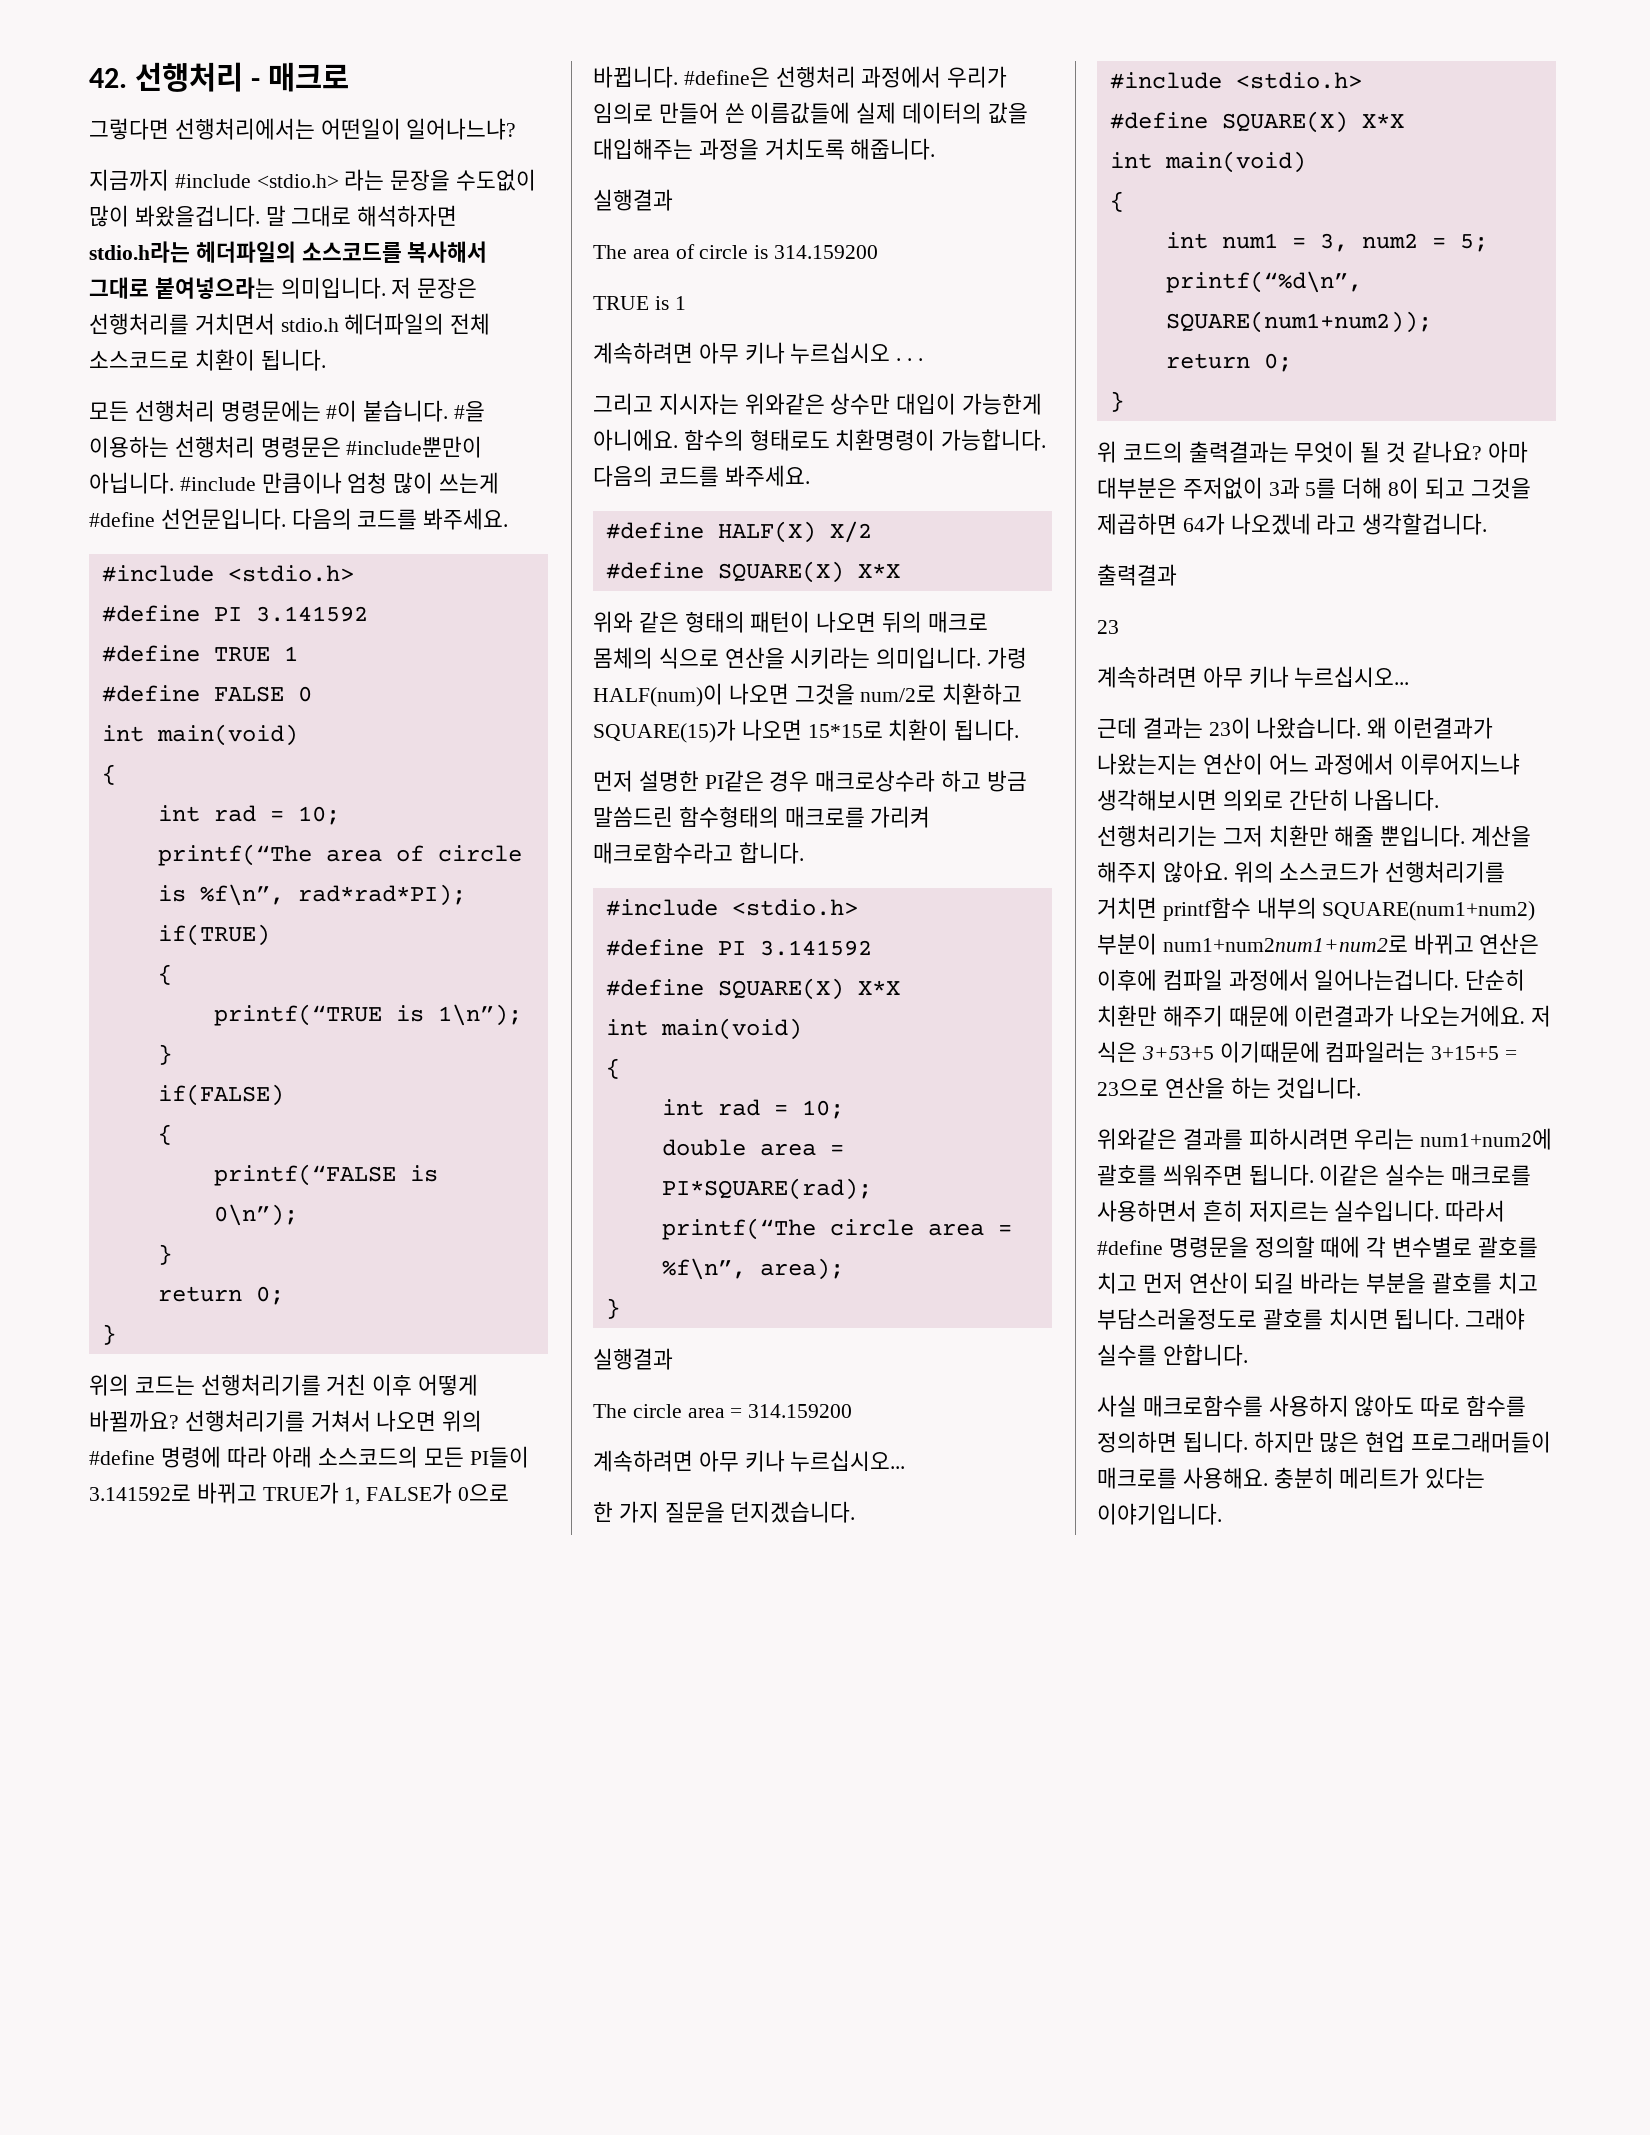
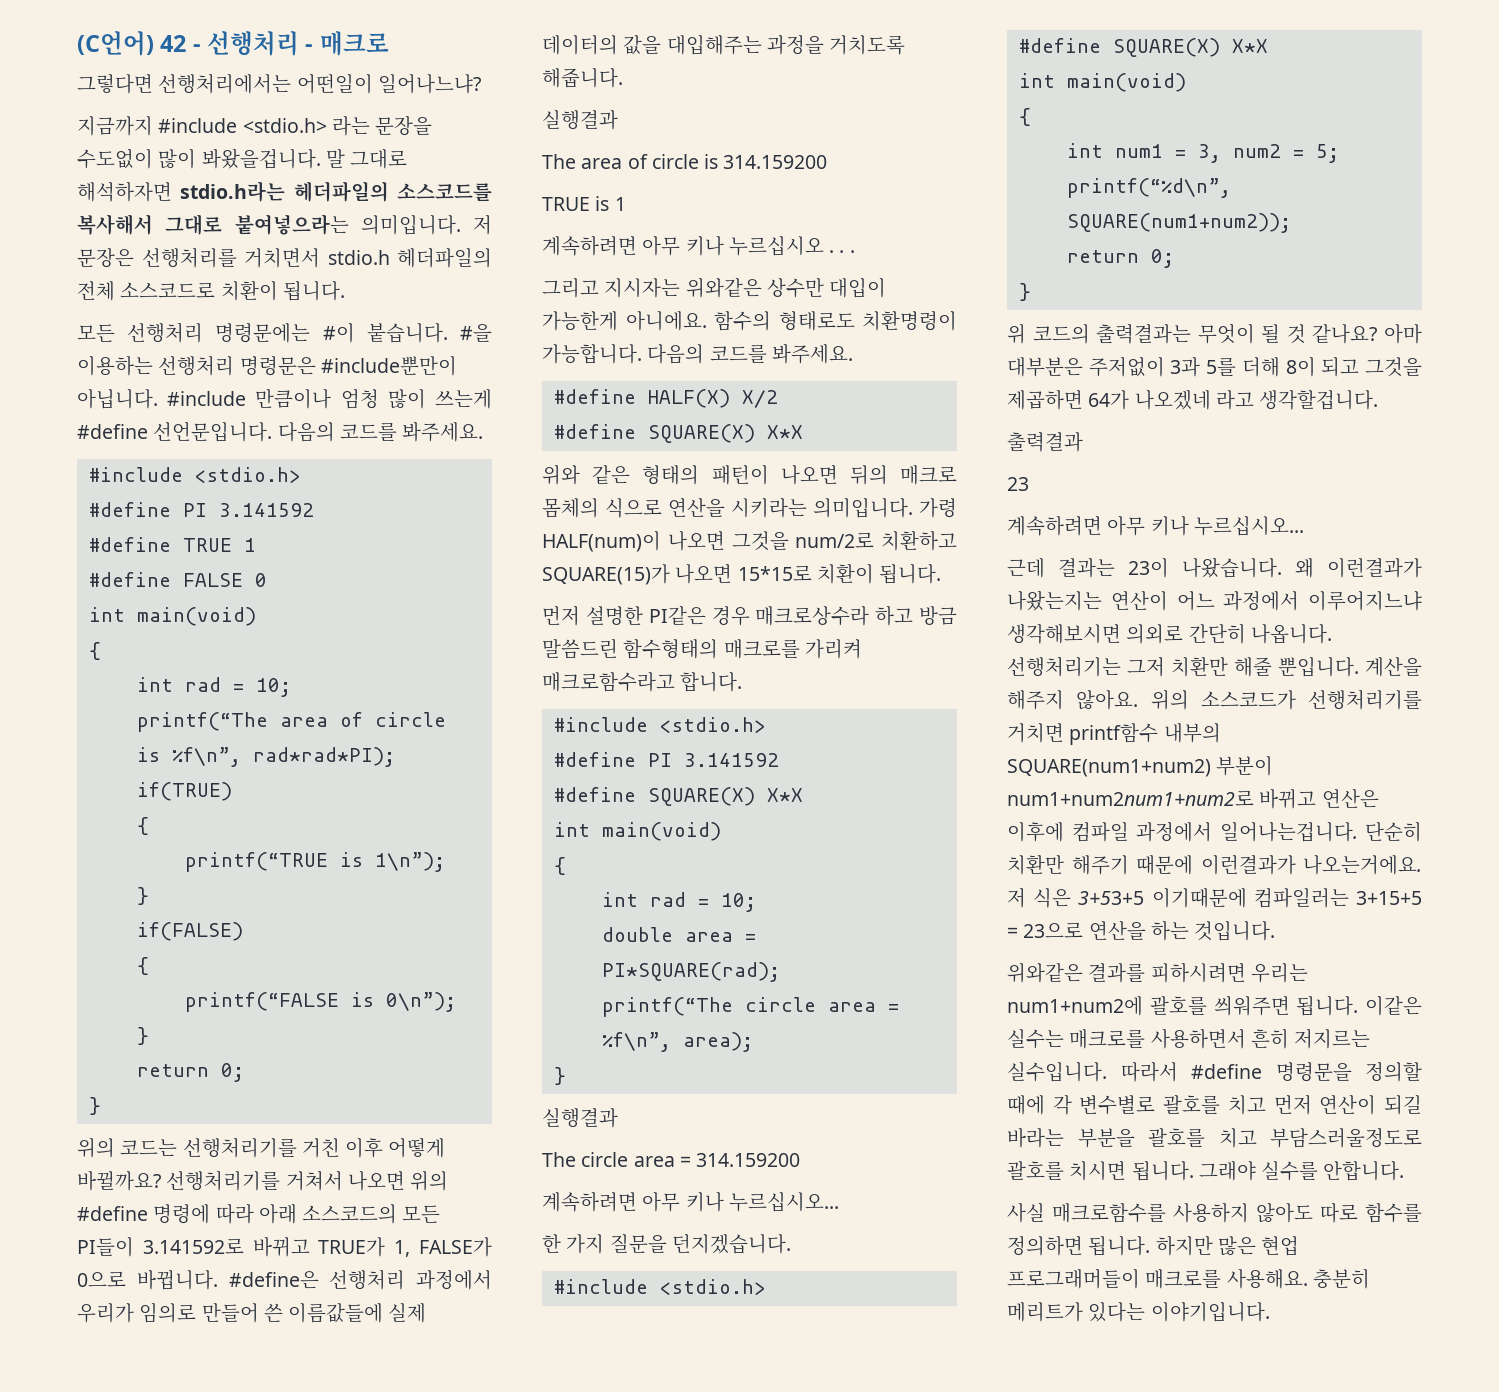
- 42. 선행처리 - 매크로
+ (C언어) 42 - 선행처리 - 매크로

